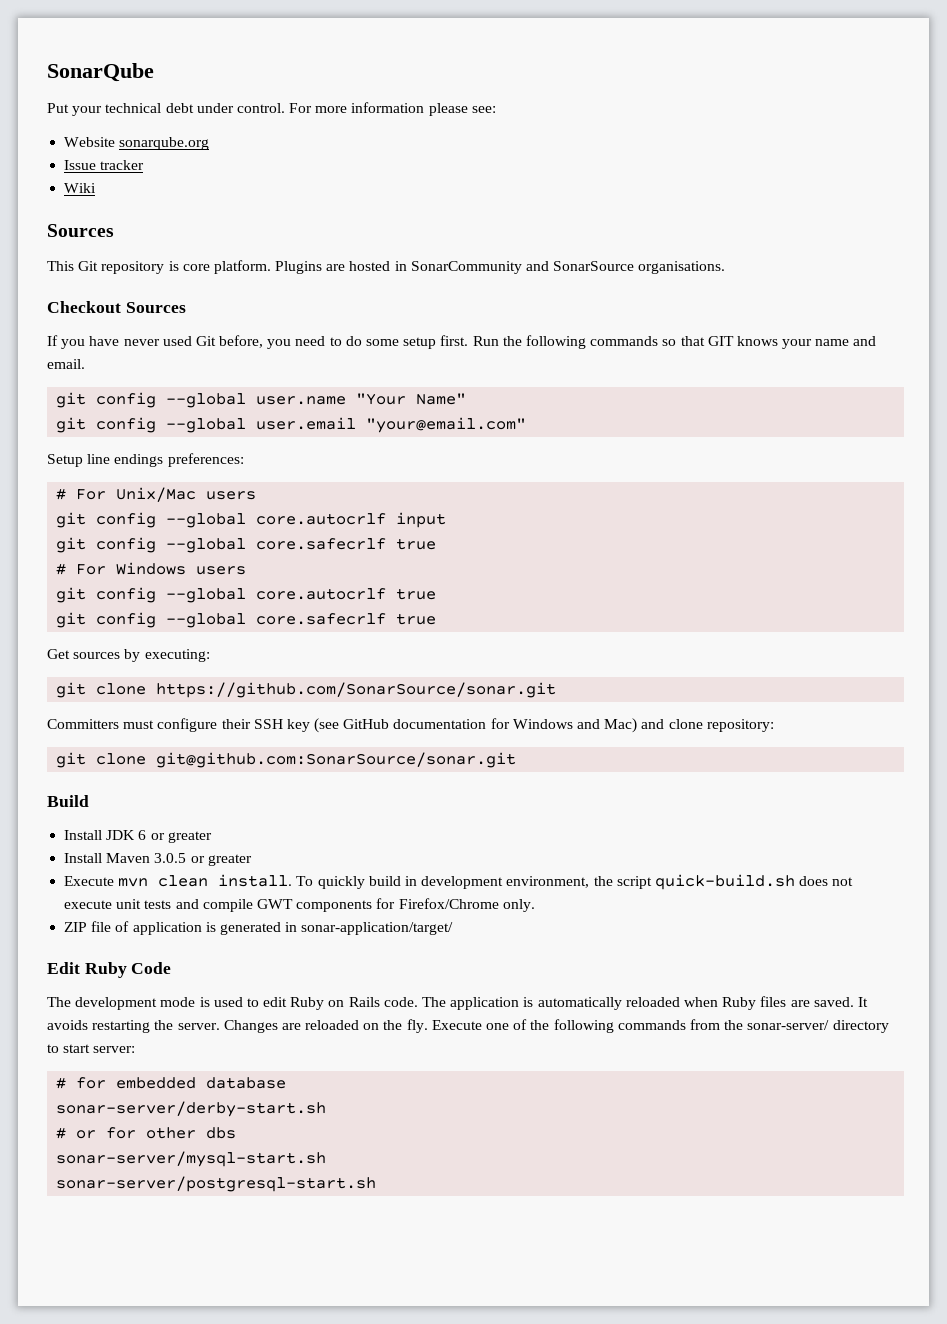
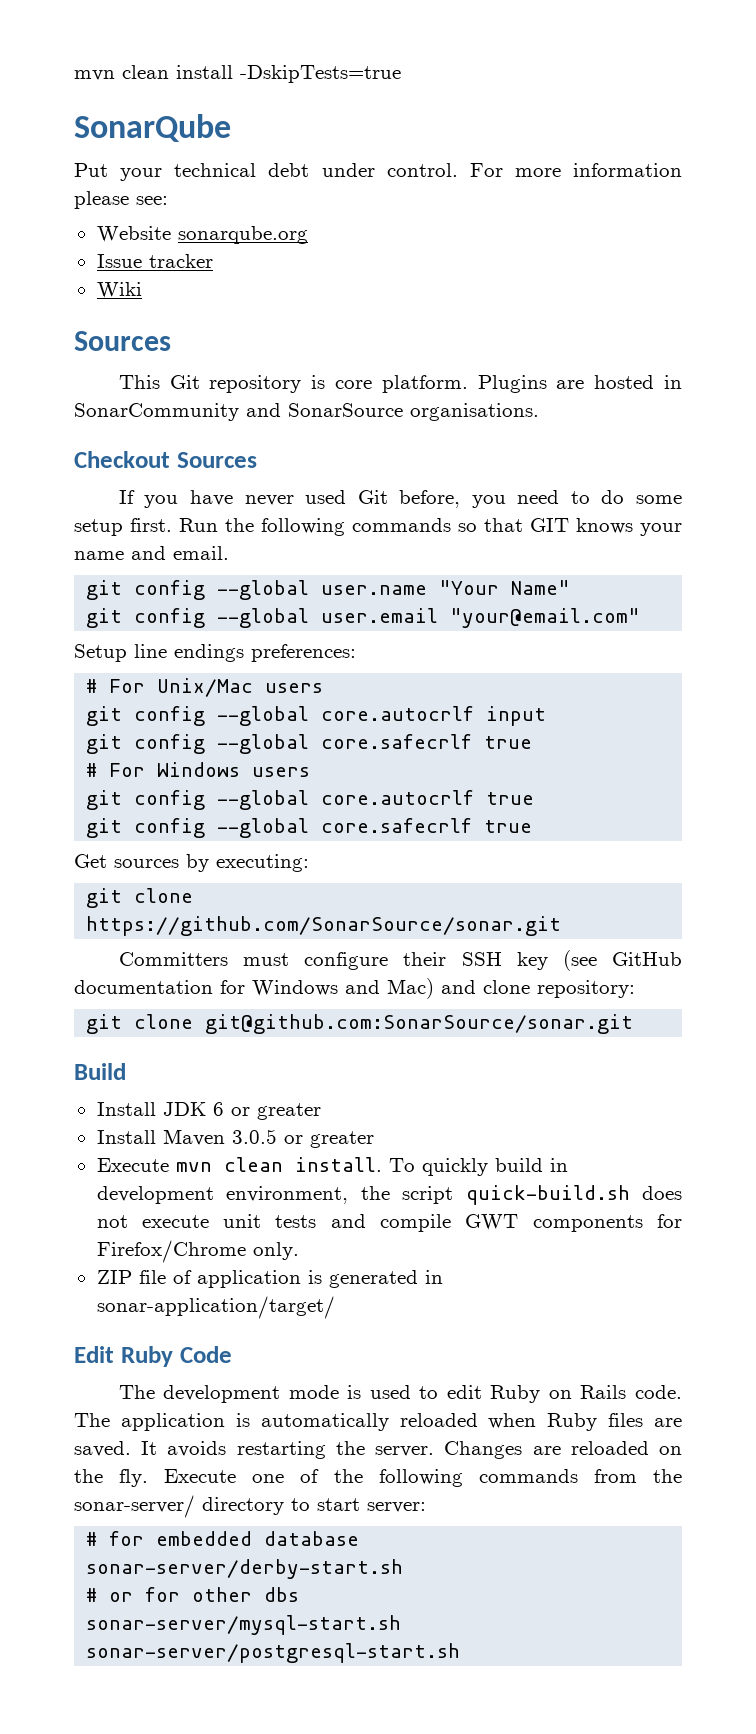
+ mvn clean install -DskipTests=true

